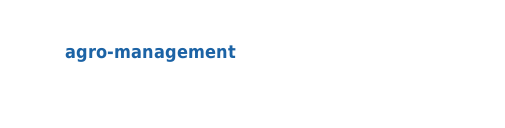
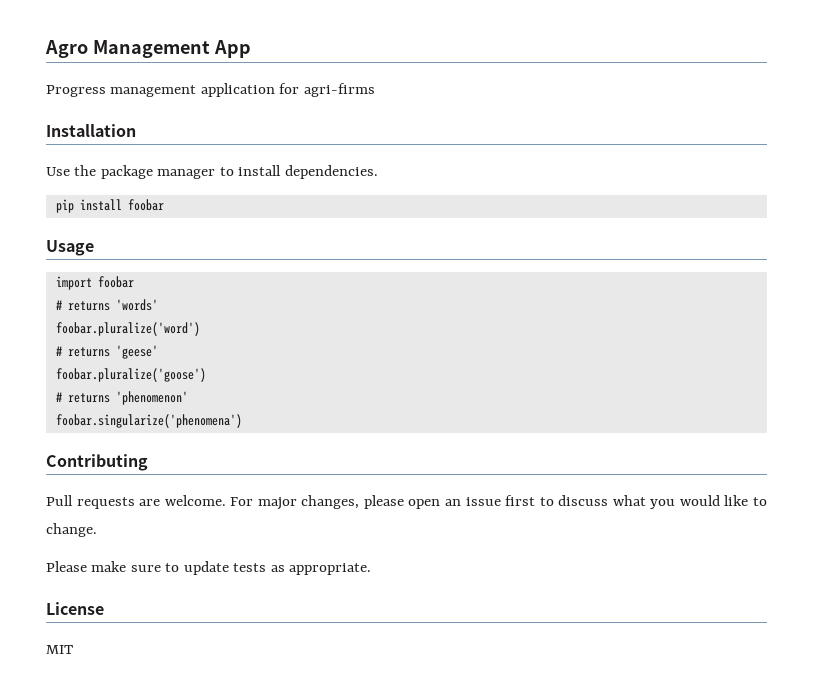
- agro-management
+ Agro Management App
+ Progress management application for agri-firms
+ Installation
+ Use the package manager to install dependencies.
+ pip install foobar
+ Usage
+ import foobar
+ # returns 'words'
+ foobar.pluralize('word')
+ # returns 'geese'
+ foobar.pluralize('goose')
+ # returns 'phenomenon'
+ foobar.singularize('phenomena')
+ Contributing
+ Pull requests are welcome. For major changes, please open an issue first to discuss what you would like to change.
+ Please make sure to update tests as appropriate.
+ License
+ MIT

